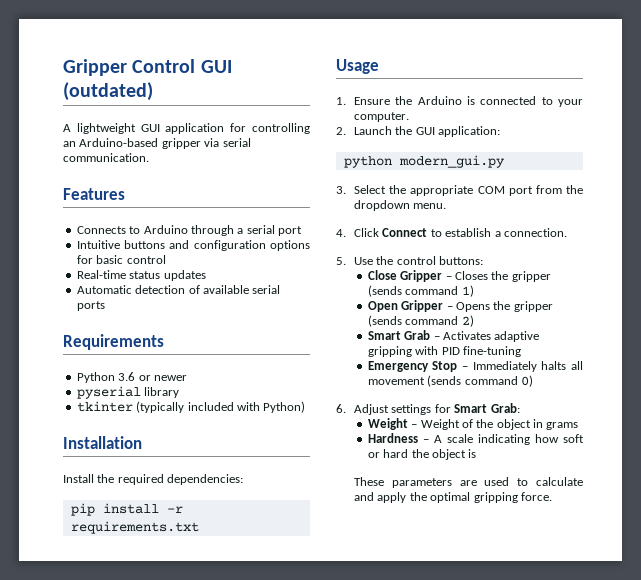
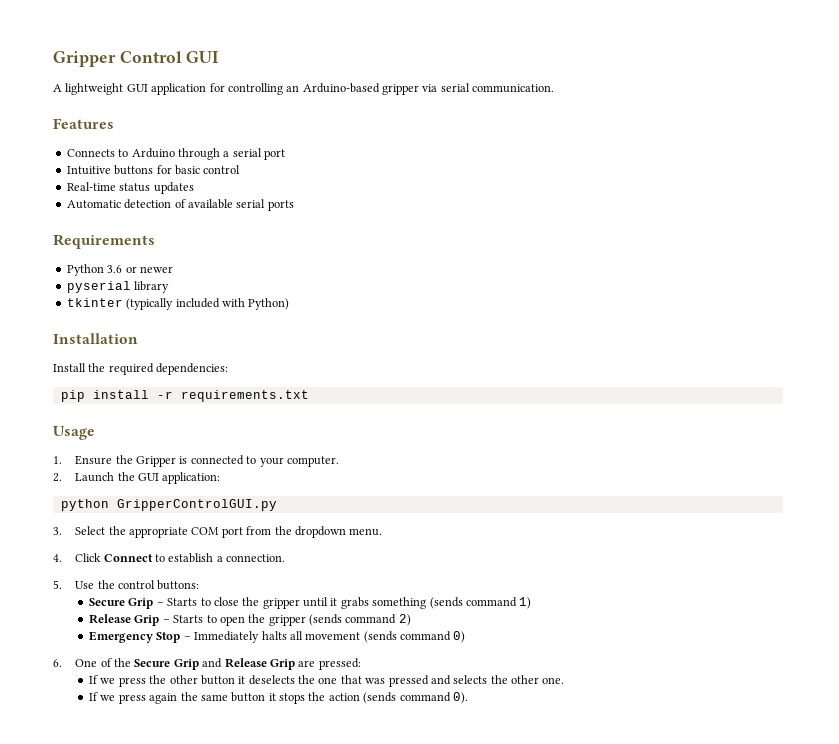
- Gripper Control GUI (outdated)
+ Gripper Control GUI
- Intuitive buttons and configuration options for basic control
+ Intuitive buttons for basic control
- 1. Ensure the Arduino is connected to your computer.
+ 1. Ensure the Gripper is connected to your computer.
- python modern_gui.py
+ python GripperControlGUI.py
- Close Gripper – Closes the gripper (sends command 1)
- Open Gripper – Opens the gripper (sends command 2)
+ Secure Grip – Starts to close the gripper until it grabs something (sends command 1)
+ Release Grip – Starts to open the gripper (sends command 2)
- Smart Grab – Activates adaptive gripping with PID fine-tuning
- 6. Adjust settings for Smart Grab:
- Weight – Weight of the object in grams
- Hardness – A scale indicating how soft or hard the object is
- These parameters are used to calculate and apply the optimal gripping force.
+ 6. One of the Secure Grip and Release Grip are pressed:
+ If we press the other button it deselects the one that was pressed and selects the other one.
+ If we press again the same button it stops the action (sends command 0).

